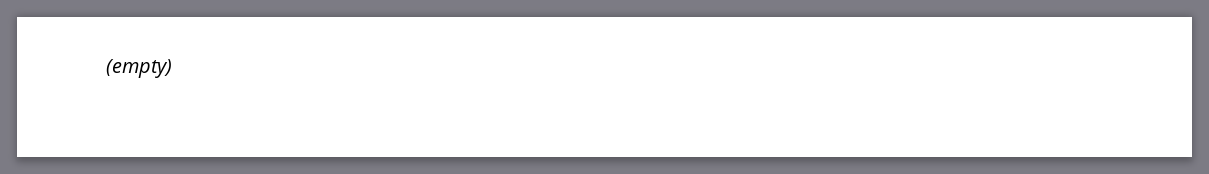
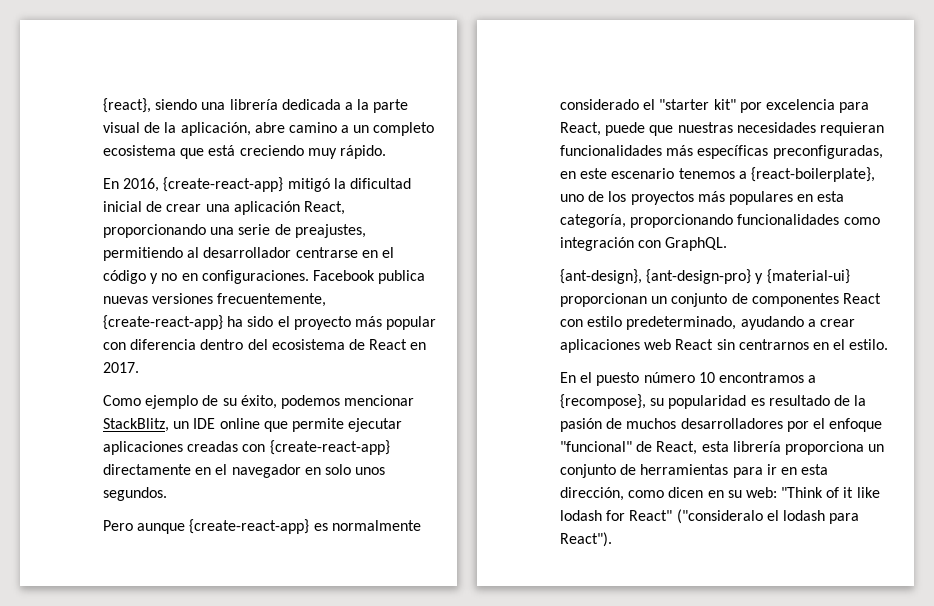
- (empty)
+ {react}, siendo una librería dedicada a la parte visual de la aplicación, abre camino a un completo ecosistema que está creciendo muy rápido.
+ En 2016, {create-react-app} mitigó la dificultad inicial de crear una aplicación React, proporcionando una serie de preajustes, permitiendo al desarrollador centrarse en el código y no en configuraciones. Facebook publica nuevas versiones frecuentemente, {create-react-app} ha sido el proyecto más popular con diferencia dentro del ecosistema de React en 2017.
+ Como ejemplo de su éxito, podemos mencionar StackBlitz, un IDE online que permite ejecutar aplicaciones creadas con {create-react-app} directamente en el navegador en solo unos segundos.
+ Pero aunque {create-react-app} es normalmente considerado el "starter kit" por excelencia para React, puede que nuestras necesidades requieran funcionalidades más específicas preconfiguradas, en este escenario tenemos a {react-boilerplate}, uno de los proyectos más populares en esta categoría, proporcionando funcionalidades como integración con GraphQL.
+ {ant-design}, {ant-design-pro} y {material-ui} proporcionan un conjunto de componentes React con estilo predeterminado, ayudando a crear aplicaciones web React sin centrarnos en el estilo.
+ En el puesto número 10 encontramos a {recompose}, su popularidad es resultado de la pasión de muchos desarrolladores por el enfoque "funcional" de React, esta librería proporciona un conjunto de herramientas para ir en esta dirección, como dicen en su web: "Think of it like lodash for React" ("consideralo el lodash para React").

